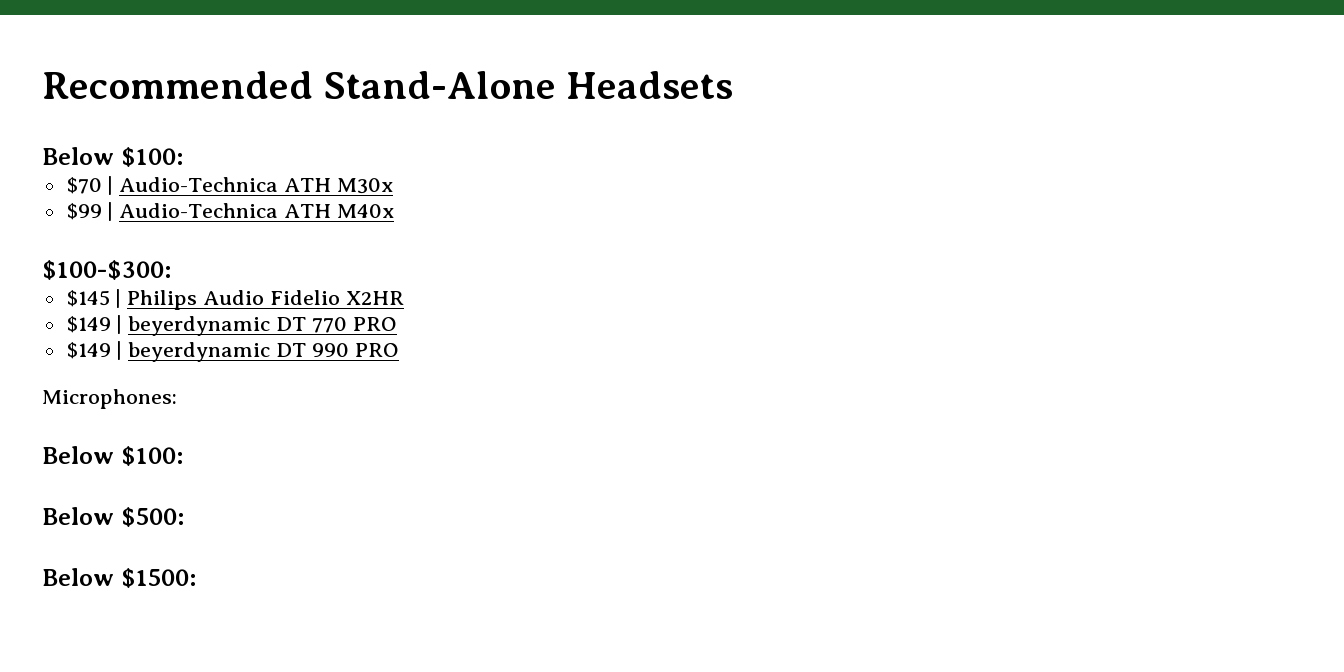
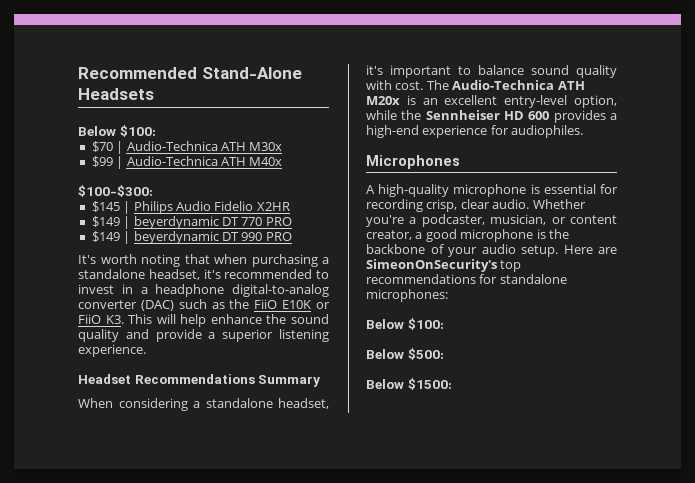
- Microphones:
+ It's worth noting that when purchasing a standalone headset, it's recommended to invest in a headphone digital-to-analog converter (DAC) such as the FiiO E10K or FiiO K3. This will help enhance the sound quality and provide a superior listening experience.
+ Headset Recommendations Summary
+ When considering a standalone headset, it's important to balance sound quality with cost. The Audio-Technica ATH M20x is an excellent entry-level option, while the Sennheiser HD 600 provides a high-end experience for audiophiles.
+ Microphones
+ A high-quality microphone is essential for recording crisp, clear audio. Whether you're a podcaster, musician, or content creator, a good microphone is the backbone of your audio setup. Here are SimeonOnSecurity's top recommendations for standalone microphones:

